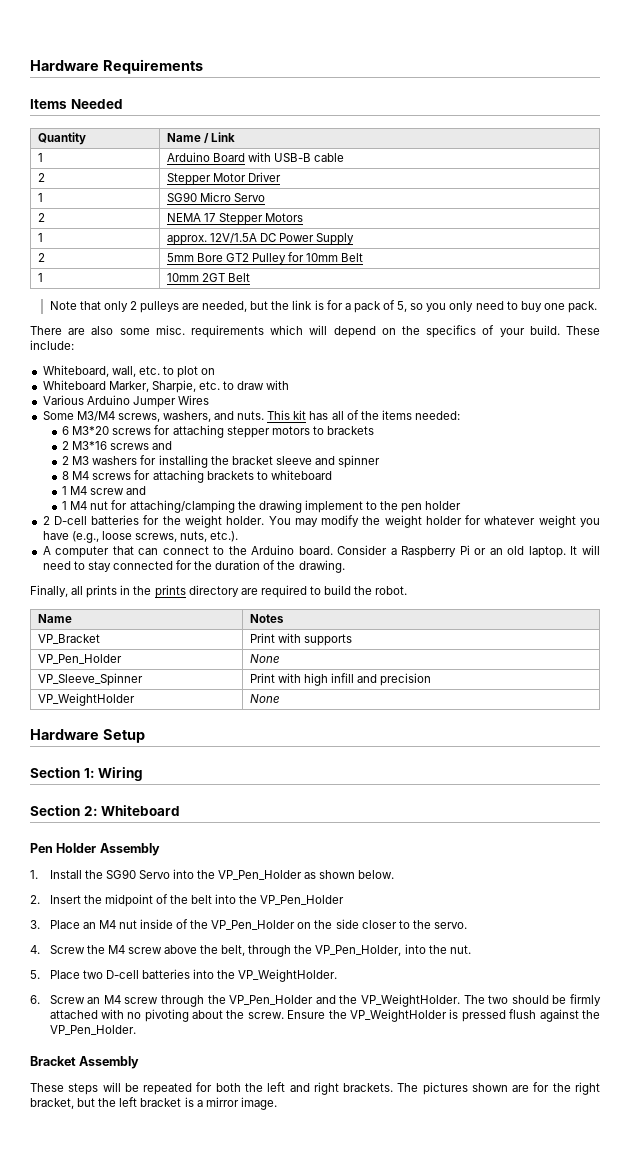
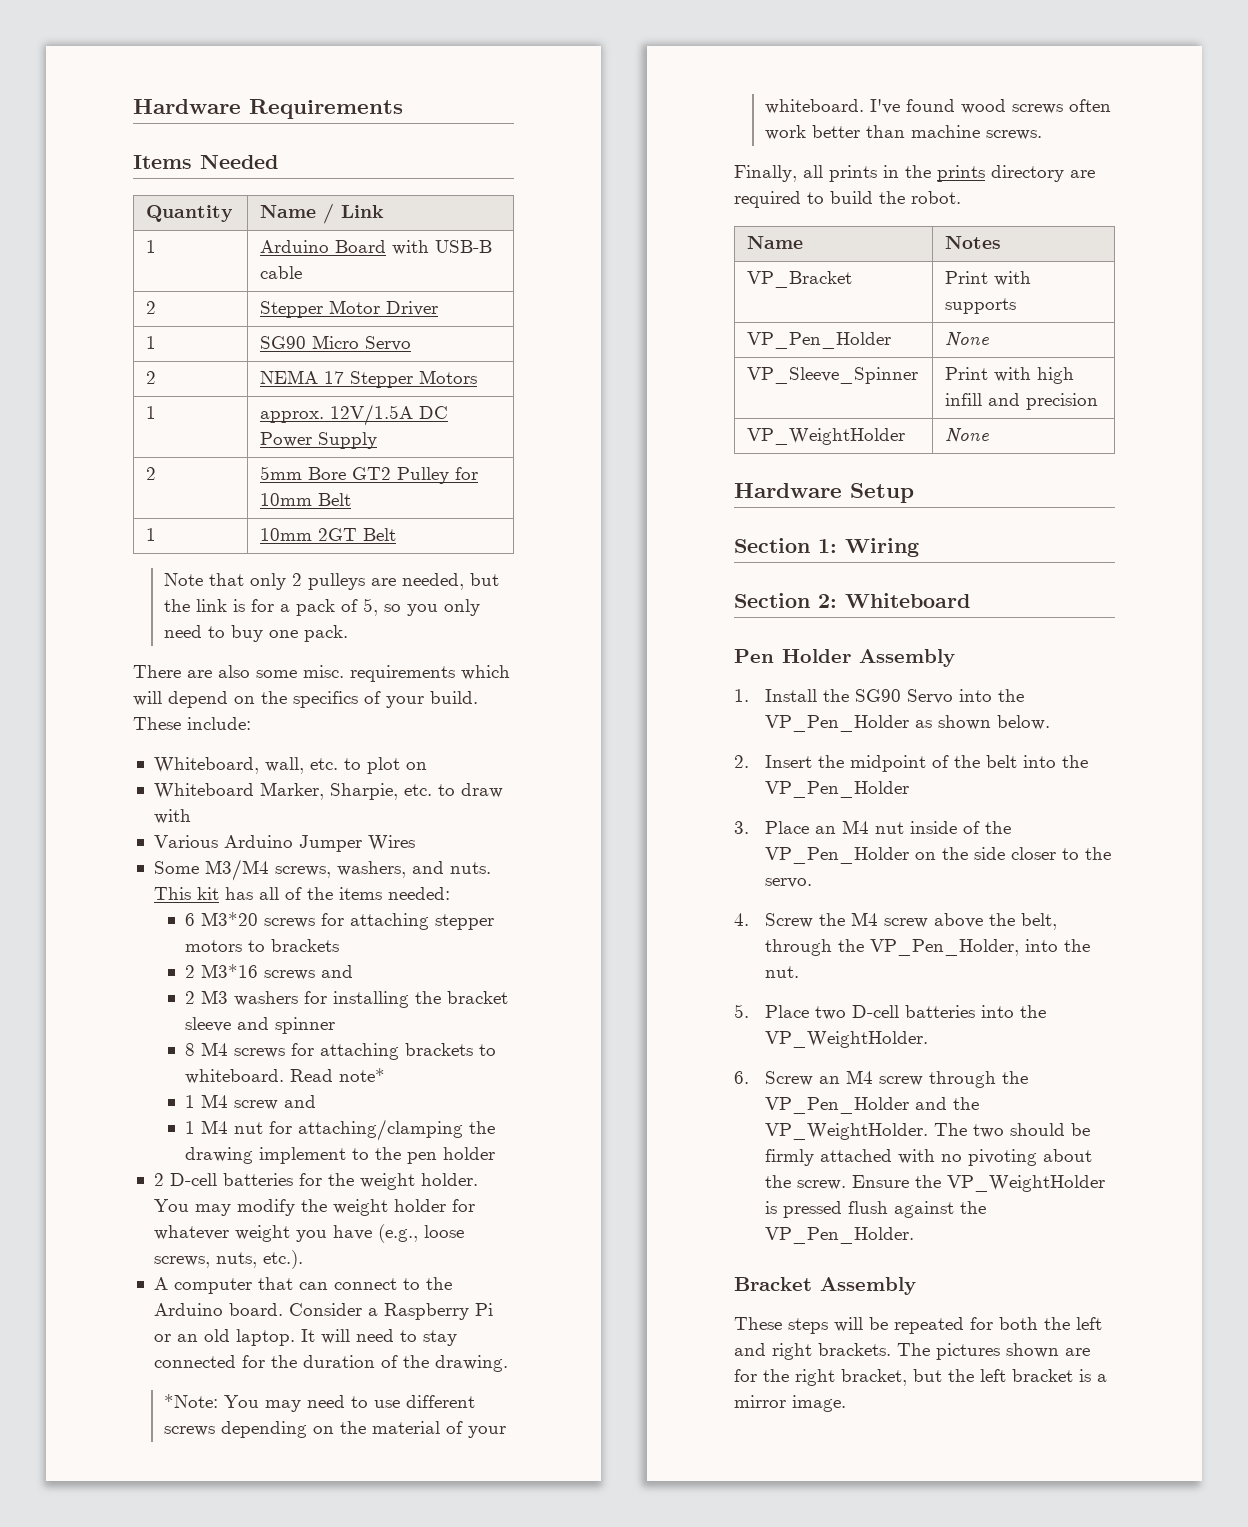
- 8 M4 screws for attaching brackets to whiteboard
+ 8 M4 screws for attaching brackets to whiteboard. Read note*
+ *Note: You may need to use different screws depending on the material of your whiteboard. I've found wood screws often work better than machine screws.

